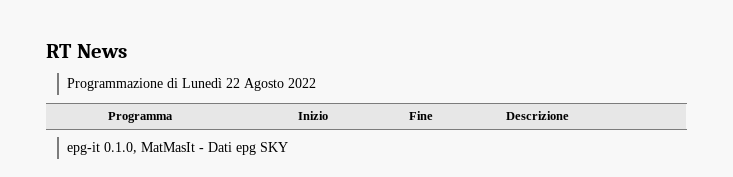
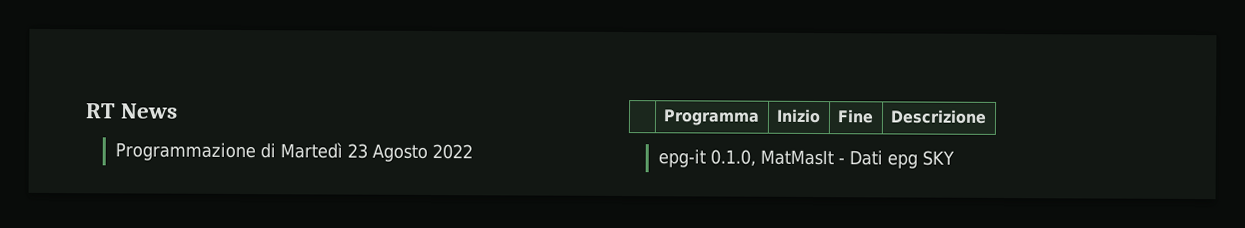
- Programmazione di Lunedì 22 Agosto 2022
+ Programmazione di Martedì 23 Agosto 2022

